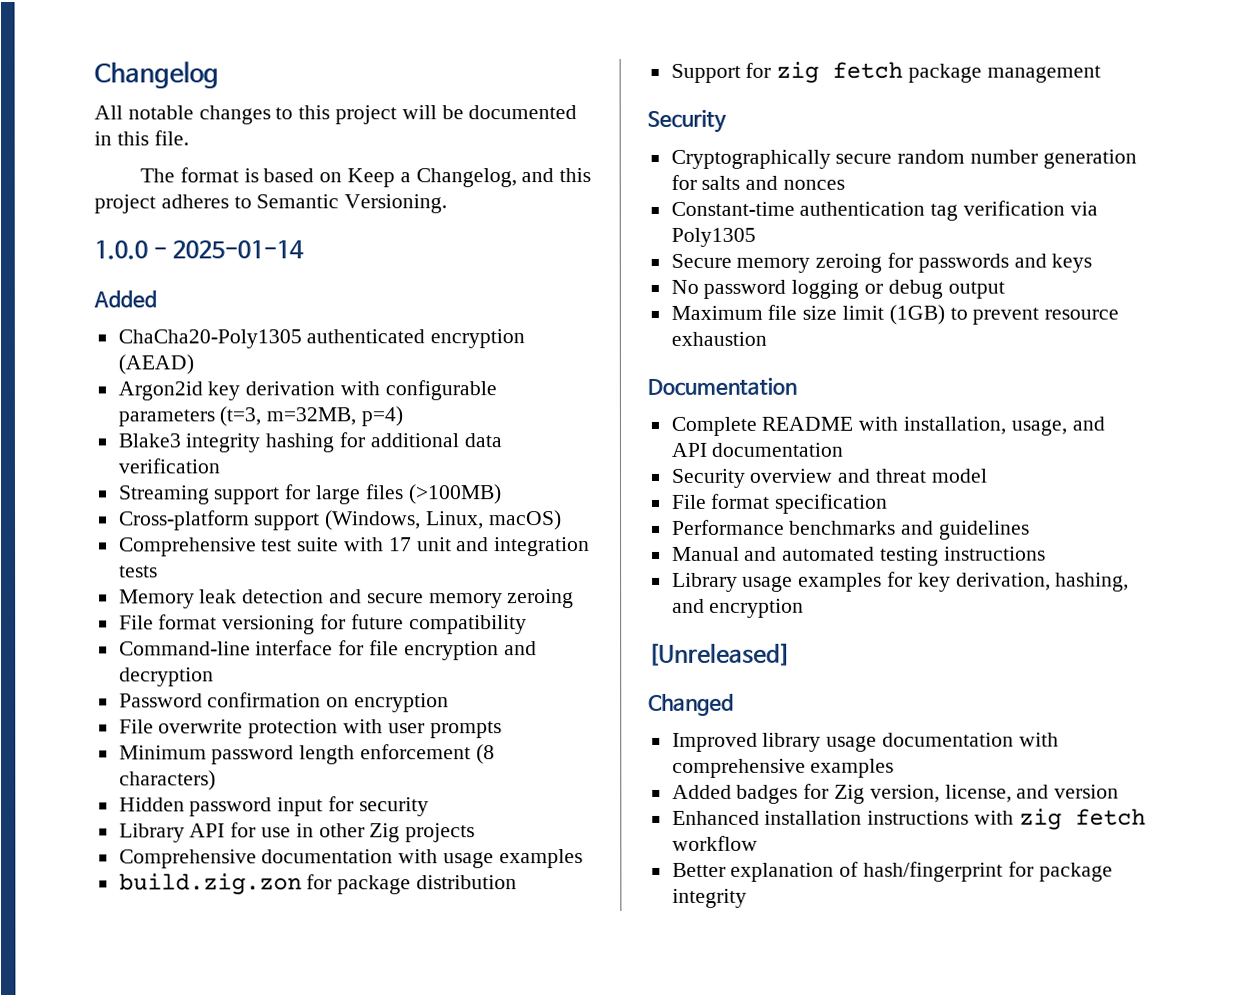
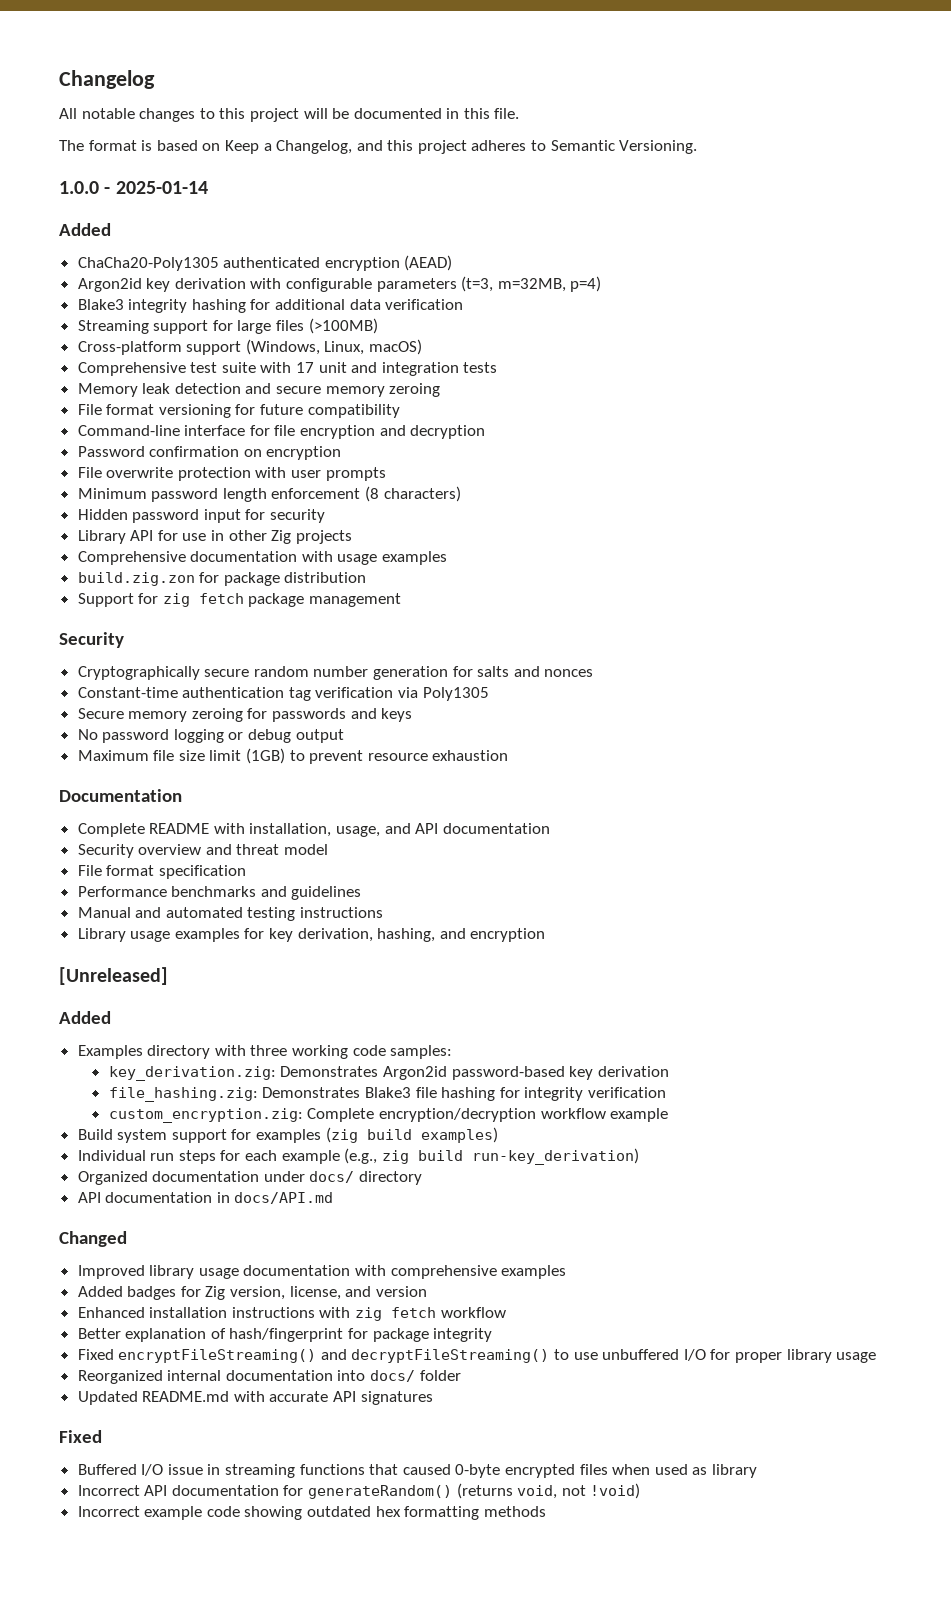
  [Unreleased]
+ Added
+ Examples directory with three working code samples:
+ key_derivation.zig: Demonstrates Argon2id password-based key derivation
+ file_hashing.zig: Demonstrates Blake3 file hashing for integrity verification
+ custom_encryption.zig: Complete encryption/decryption workflow example
+ Build system support for examples (zig build examples)
+ Individual run steps for each example (e.g., zig build run-key_derivation)
+ Organized documentation under docs/ directory
+ API documentation in docs/API.md
+ Fixed encryptFileStreaming() and decryptFileStreaming() to use unbuffered I/O for proper library usage
+ Reorganized internal documentation into docs/ folder
+ Updated README.md with accurate API signatures
+ Fixed
+ Buffered I/O issue in streaming functions that caused 0-byte encrypted files when used as library
+ Incorrect API documentation for generateRandom() (returns void, not !void)
+ Incorrect example code showing outdated hex formatting methods

